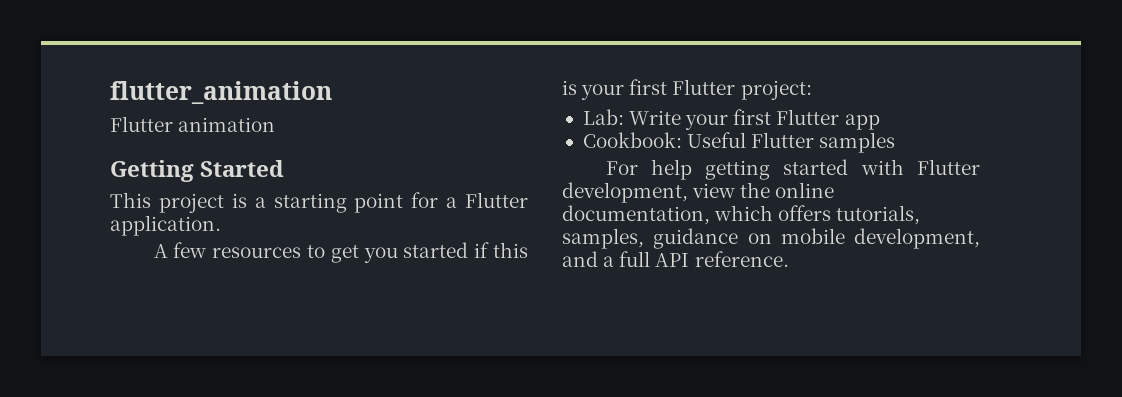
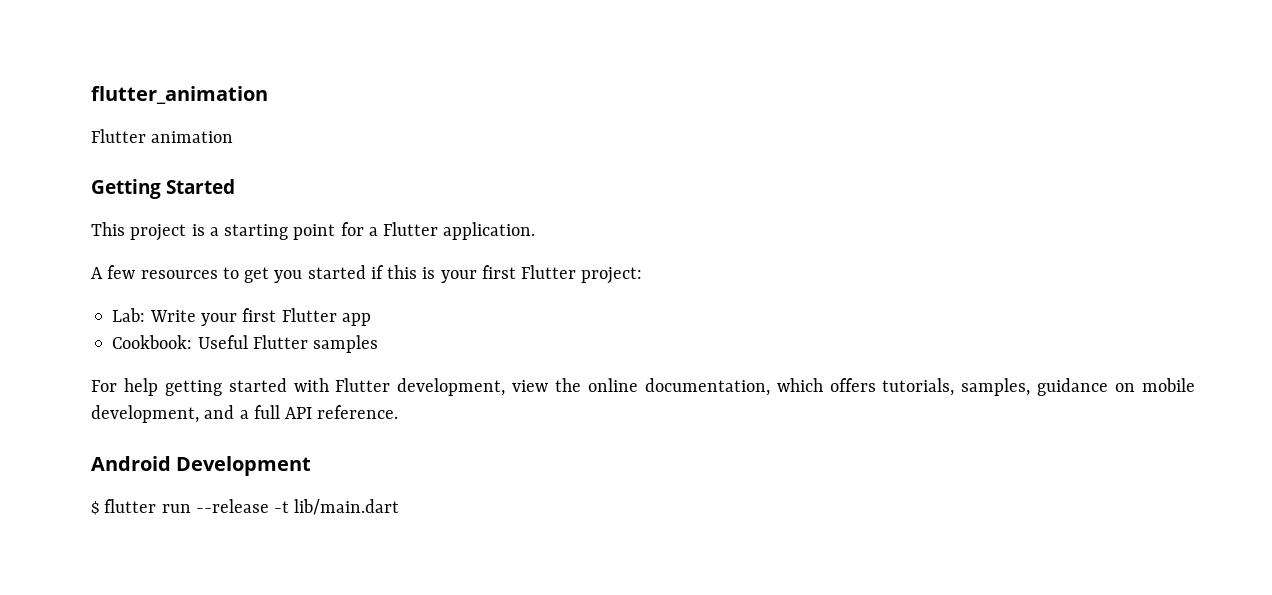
+ Android Development
+ $ flutter run --release -t lib/main.dart

